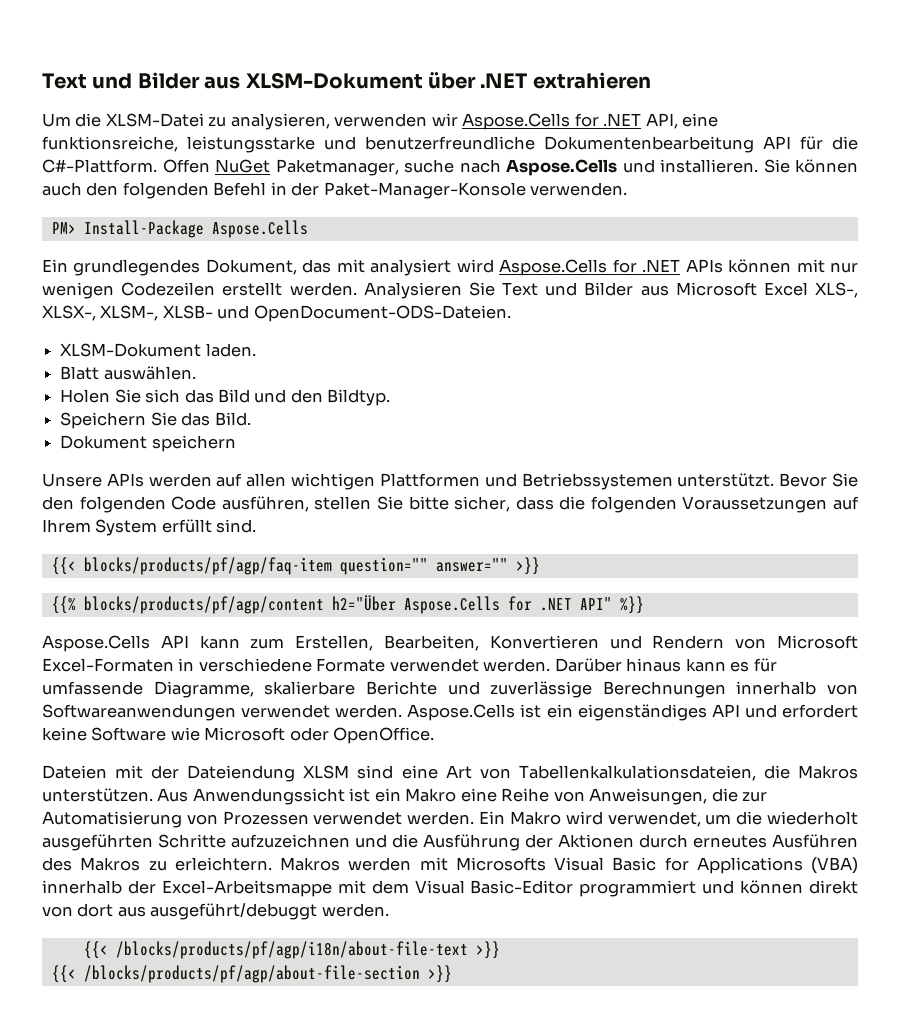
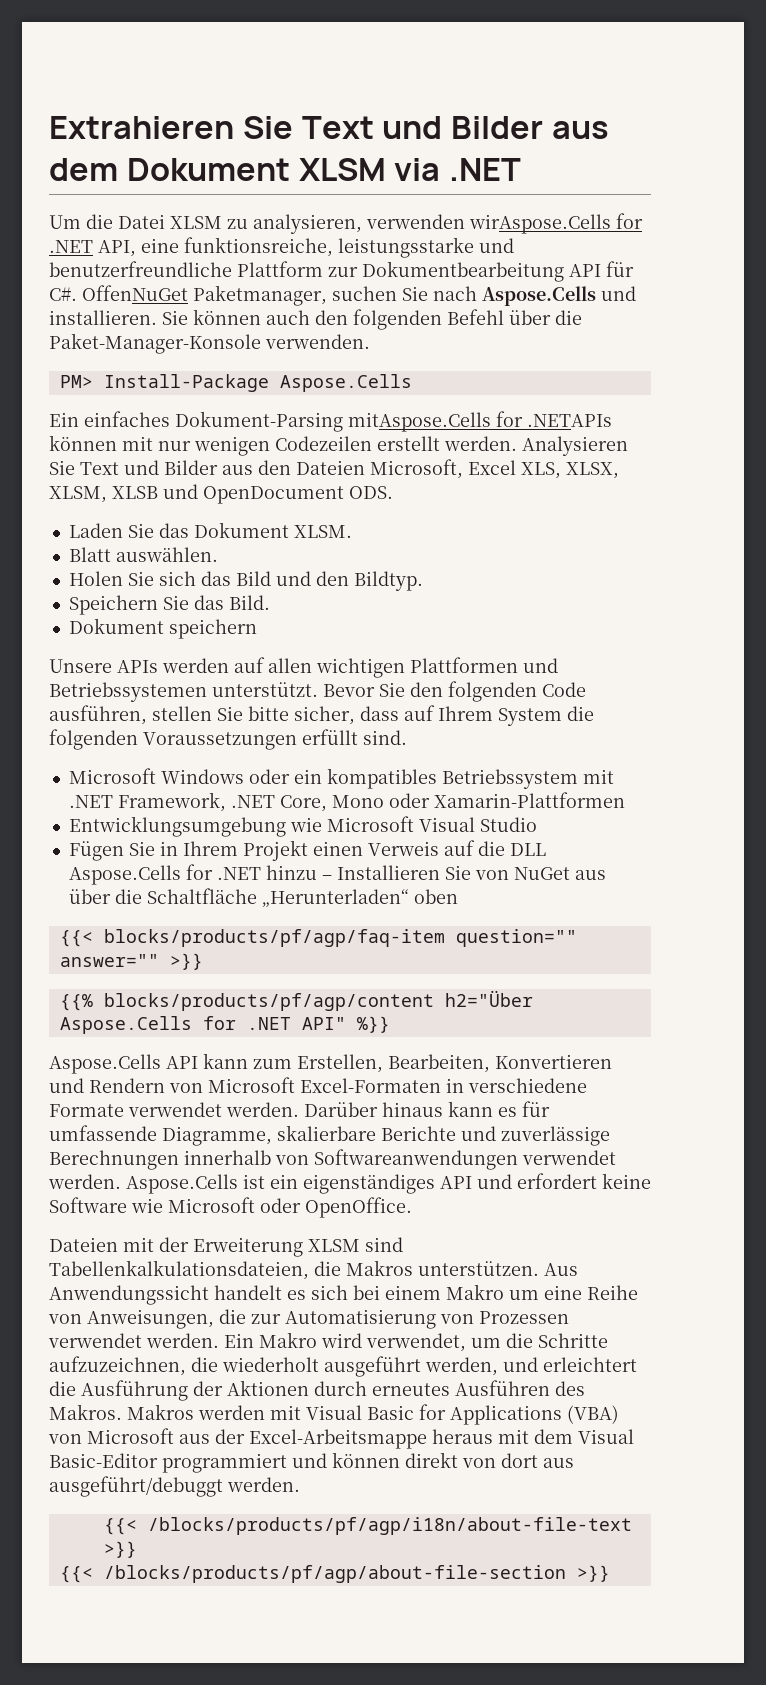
- Text und Bilder aus XLSM-Dokument über .NET extrahieren
+ Extrahieren Sie Text und Bilder aus dem Dokument XLSM via .NET
- Um die XLSM-Datei zu analysieren, verwenden wir Aspose.Cells for .NET API, eine funktionsreiche, leistungsstarke und benutzerfreundliche Dokumentenbearbeitung API für die C#-Plattform. Offen NuGet Paketmanager, suche nach Aspose.Cells und installieren.
+ Um die Datei XLSM zu analysieren, verwenden wirAspose.Cells for .NET API, eine funktionsreiche, leistungsstarke und benutzerfreundliche Plattform zur Dokumentbearbeitung API für C#. OffenNuGet Paketmanager, suchen Sie nach Aspose.Cells und installieren.
- Sie können auch den folgenden Befehl in der Paket-Manager-Konsole verwenden.
+ Sie können auch den folgenden Befehl über die Paket-Manager-Konsole verwenden.
- Ein grundlegendes Dokument, das mit analysiert wird Aspose.Cells for .NET APIs können mit nur wenigen Codezeilen erstellt werden.
+ Ein einfaches Dokument-Parsing mitAspose.Cells for .NETAPIs können mit nur wenigen Codezeilen erstellt werden.
- Analysieren Sie Text und Bilder aus Microsoft Excel XLS-, XLSX-, XLSM-, XLSB- und OpenDocument-ODS-Dateien.
- XLSM-Dokument laden.
+ Analysieren Sie Text und Bilder aus den Dateien Microsoft, Excel XLS, XLSX, XLSM, XLSB und OpenDocument ODS.
+ Laden Sie das Dokument XLSM.
- Bevor Sie den folgenden Code ausführen, stellen Sie bitte sicher, dass die folgenden Voraussetzungen auf Ihrem System erfüllt sind.
+ Bevor Sie den folgenden Code ausführen, stellen Sie bitte sicher, dass auf Ihrem System die folgenden Voraussetzungen erfüllt sind.
+ Microsoft Windows oder ein kompatibles Betriebssystem mit .NET Framework, .NET Core, Mono oder Xamarin-Plattformen
+ Entwicklungsumgebung wie Microsoft Visual Studio
+ Fügen Sie in Ihrem Projekt einen Verweis auf die DLL Aspose.Cells for .NET hinzu – Installieren Sie von NuGet aus über die Schaltfläche „Herunterladen“ oben
- Dateien mit der Dateiendung XLSM sind eine Art von Tabellenkalkulationsdateien, die Makros unterstützen.
+ Dateien mit der Erweiterung XLSM sind Tabellenkalkulationsdateien, die Makros unterstützen.
- Aus Anwendungssicht ist ein Makro eine Reihe von Anweisungen, die zur Automatisierung von Prozessen verwendet werden.
+ Aus Anwendungssicht handelt es sich bei einem Makro um eine Reihe von Anweisungen, die zur Automatisierung von Prozessen verwendet werden.
- Ein Makro wird verwendet, um die wiederholt ausgeführten Schritte aufzuzeichnen und die Ausführung der Aktionen durch erneutes Ausführen des Makros zu erleichtern.
+ Ein Makro wird verwendet, um die Schritte aufzuzeichnen, die wiederholt ausgeführt werden, und erleichtert die Ausführung der Aktionen durch erneutes Ausführen des Makros.
- Makros werden mit Microsofts Visual Basic for Applications (VBA) innerhalb der Excel-Arbeitsmappe mit dem Visual Basic-Editor programmiert und können direkt von dort aus ausgeführt/debuggt werden.
+ Makros werden mit Visual Basic for Applications (VBA) von Microsoft aus der Excel-Arbeitsmappe heraus mit dem Visual Basic-Editor programmiert und können direkt von dort aus ausgeführt/debuggt werden.

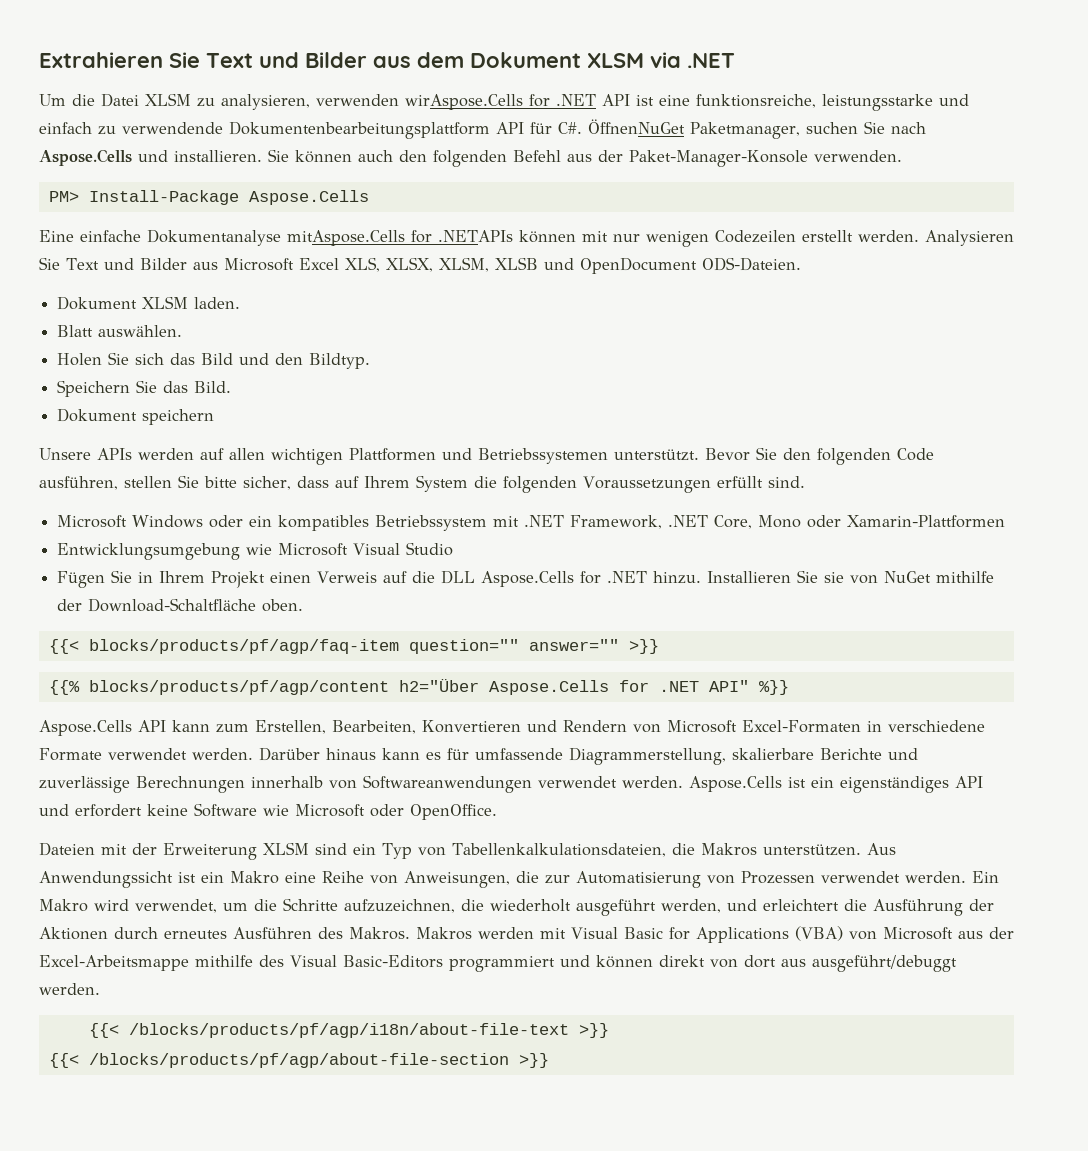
- Um die Datei XLSM zu analysieren, verwenden wirAspose.Cells for .NET API, eine funktionsreiche, leistungsstarke und benutzerfreundliche Plattform zur Dokumentbearbeitung API für C#. OffenNuGet Paketmanager, suchen Sie nach Aspose.Cells und installieren.
+ Um die Datei XLSM zu analysieren, verwenden wirAspose.Cells for .NET API ist eine funktionsreiche, leistungsstarke und einfach zu verwendende Dokumentenbearbeitungsplattform API für C#. ÖffnenNuGet Paketmanager, suchen Sie nach Aspose.Cells und installieren.
- Sie können auch den folgenden Befehl über die Paket-Manager-Konsole verwenden.
+ Sie können auch den folgenden Befehl aus der Paket-Manager-Konsole verwenden.
- Ein einfaches Dokument-Parsing mitAspose.Cells for .NETAPIs können mit nur wenigen Codezeilen erstellt werden.
+ Eine einfache Dokumentanalyse mitAspose.Cells for .NETAPIs können mit nur wenigen Codezeilen erstellt werden.
- Analysieren Sie Text und Bilder aus den Dateien Microsoft, Excel XLS, XLSX, XLSM, XLSB und OpenDocument ODS.
- Laden Sie das Dokument XLSM.
+ Analysieren Sie Text und Bilder aus Microsoft Excel XLS, XLSX, XLSM, XLSB und OpenDocument ODS-Dateien.
+ Dokument XLSM laden.
- Fügen Sie in Ihrem Projekt einen Verweis auf die DLL Aspose.Cells for .NET hinzu – Installieren Sie von NuGet aus über die Schaltfläche „Herunterladen“ oben
+ Fügen Sie in Ihrem Projekt einen Verweis auf die DLL Aspose.Cells for .NET hinzu. Installieren Sie sie von NuGet mithilfe der Download-Schaltfläche oben.
- Darüber hinaus kann es für umfassende Diagramme, skalierbare Berichte und zuverlässige Berechnungen innerhalb von Softwareanwendungen verwendet werden.
+ Darüber hinaus kann es für umfassende Diagrammerstellung, skalierbare Berichte und zuverlässige Berechnungen innerhalb von Softwareanwendungen verwendet werden.
- Dateien mit der Erweiterung XLSM sind Tabellenkalkulationsdateien, die Makros unterstützen.
+ Dateien mit der Erweiterung XLSM sind ein Typ von Tabellenkalkulationsdateien, die Makros unterstützen.
- Aus Anwendungssicht handelt es sich bei einem Makro um eine Reihe von Anweisungen, die zur Automatisierung von Prozessen verwendet werden.
+ Aus Anwendungssicht ist ein Makro eine Reihe von Anweisungen, die zur Automatisierung von Prozessen verwendet werden.
- Makros werden mit Visual Basic for Applications (VBA) von Microsoft aus der Excel-Arbeitsmappe heraus mit dem Visual Basic-Editor programmiert und können direkt von dort aus ausgeführt/debuggt werden.
+ Makros werden mit Visual Basic for Applications (VBA) von Microsoft aus der Excel-Arbeitsmappe mithilfe des Visual Basic-Editors programmiert und können direkt von dort aus ausgeführt/debuggt werden.

